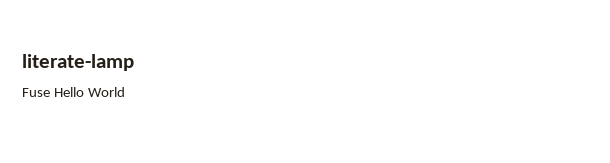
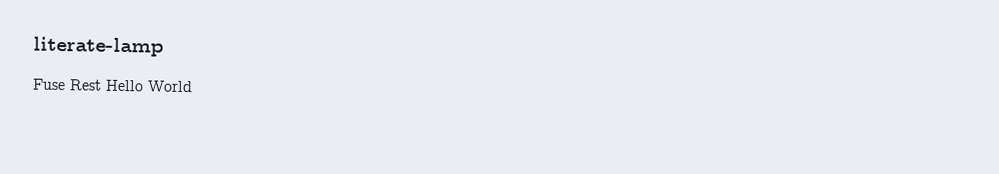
- Fuse Hello World
+ Fuse Rest Hello World

